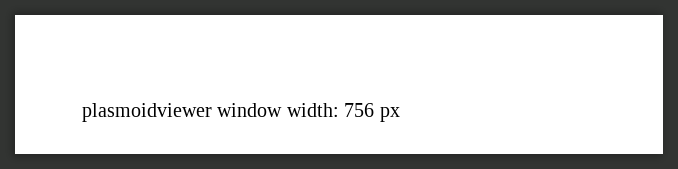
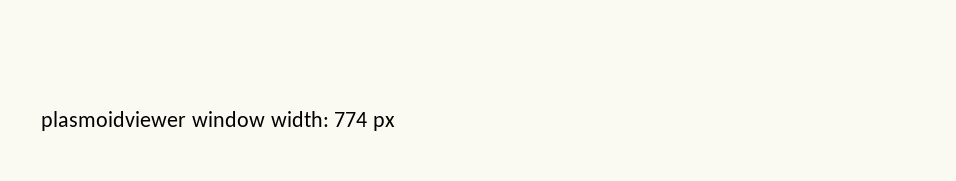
- plasmoidviewer window width: 756 px
+ plasmoidviewer window width: 774 px

